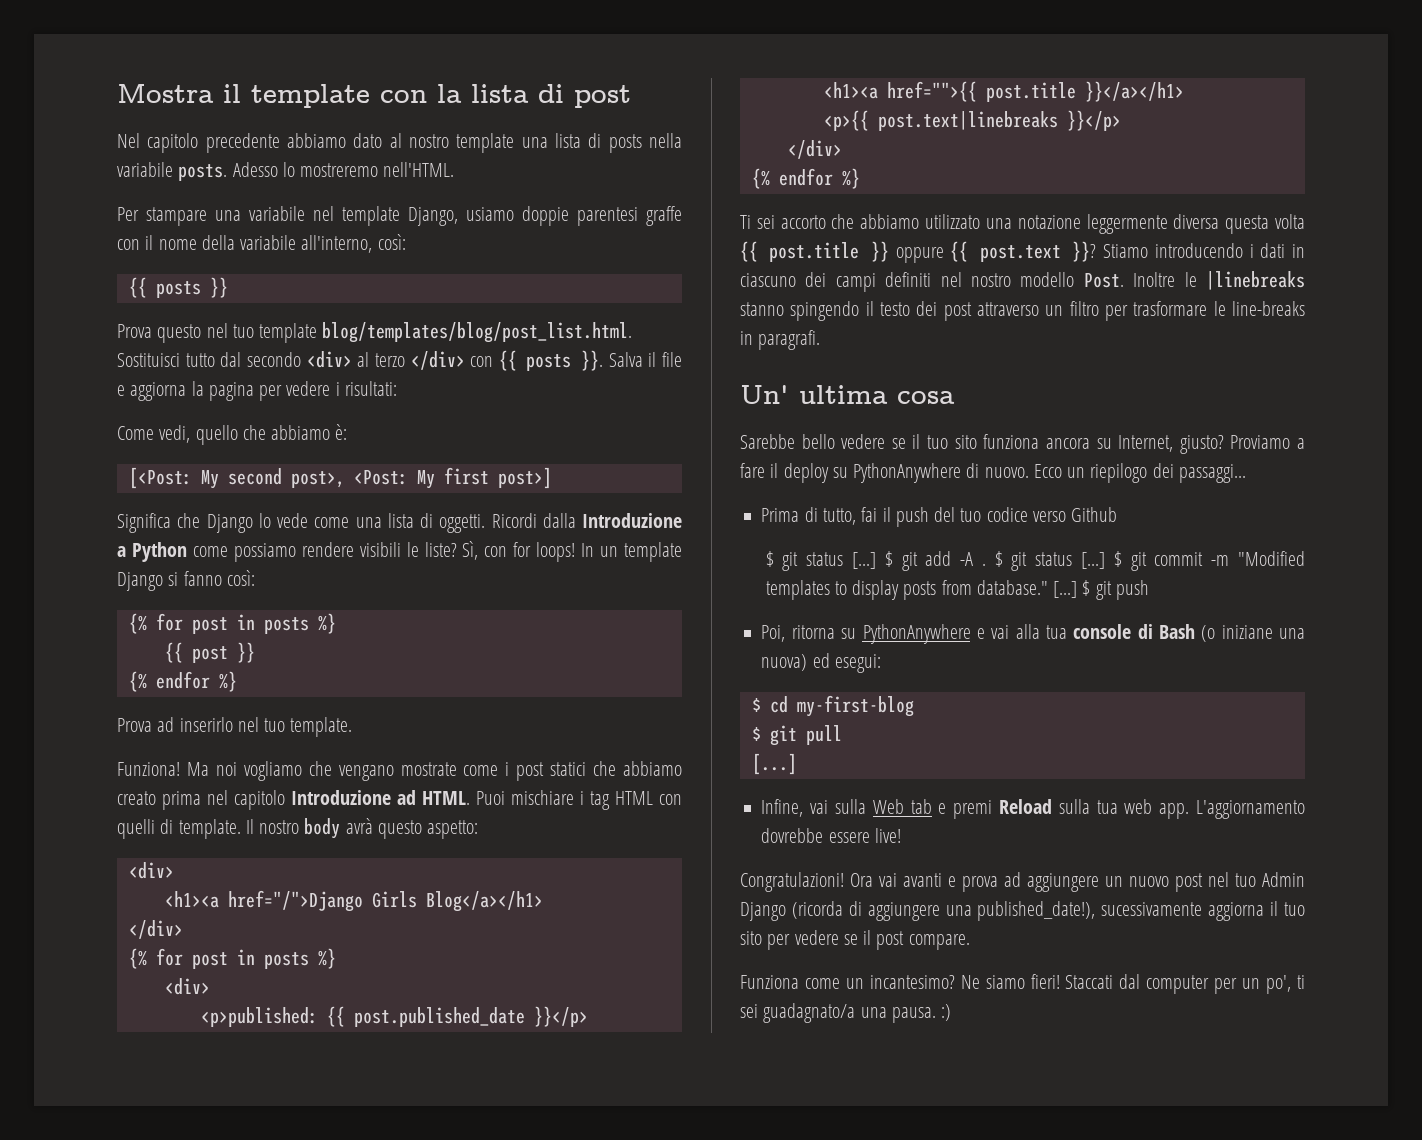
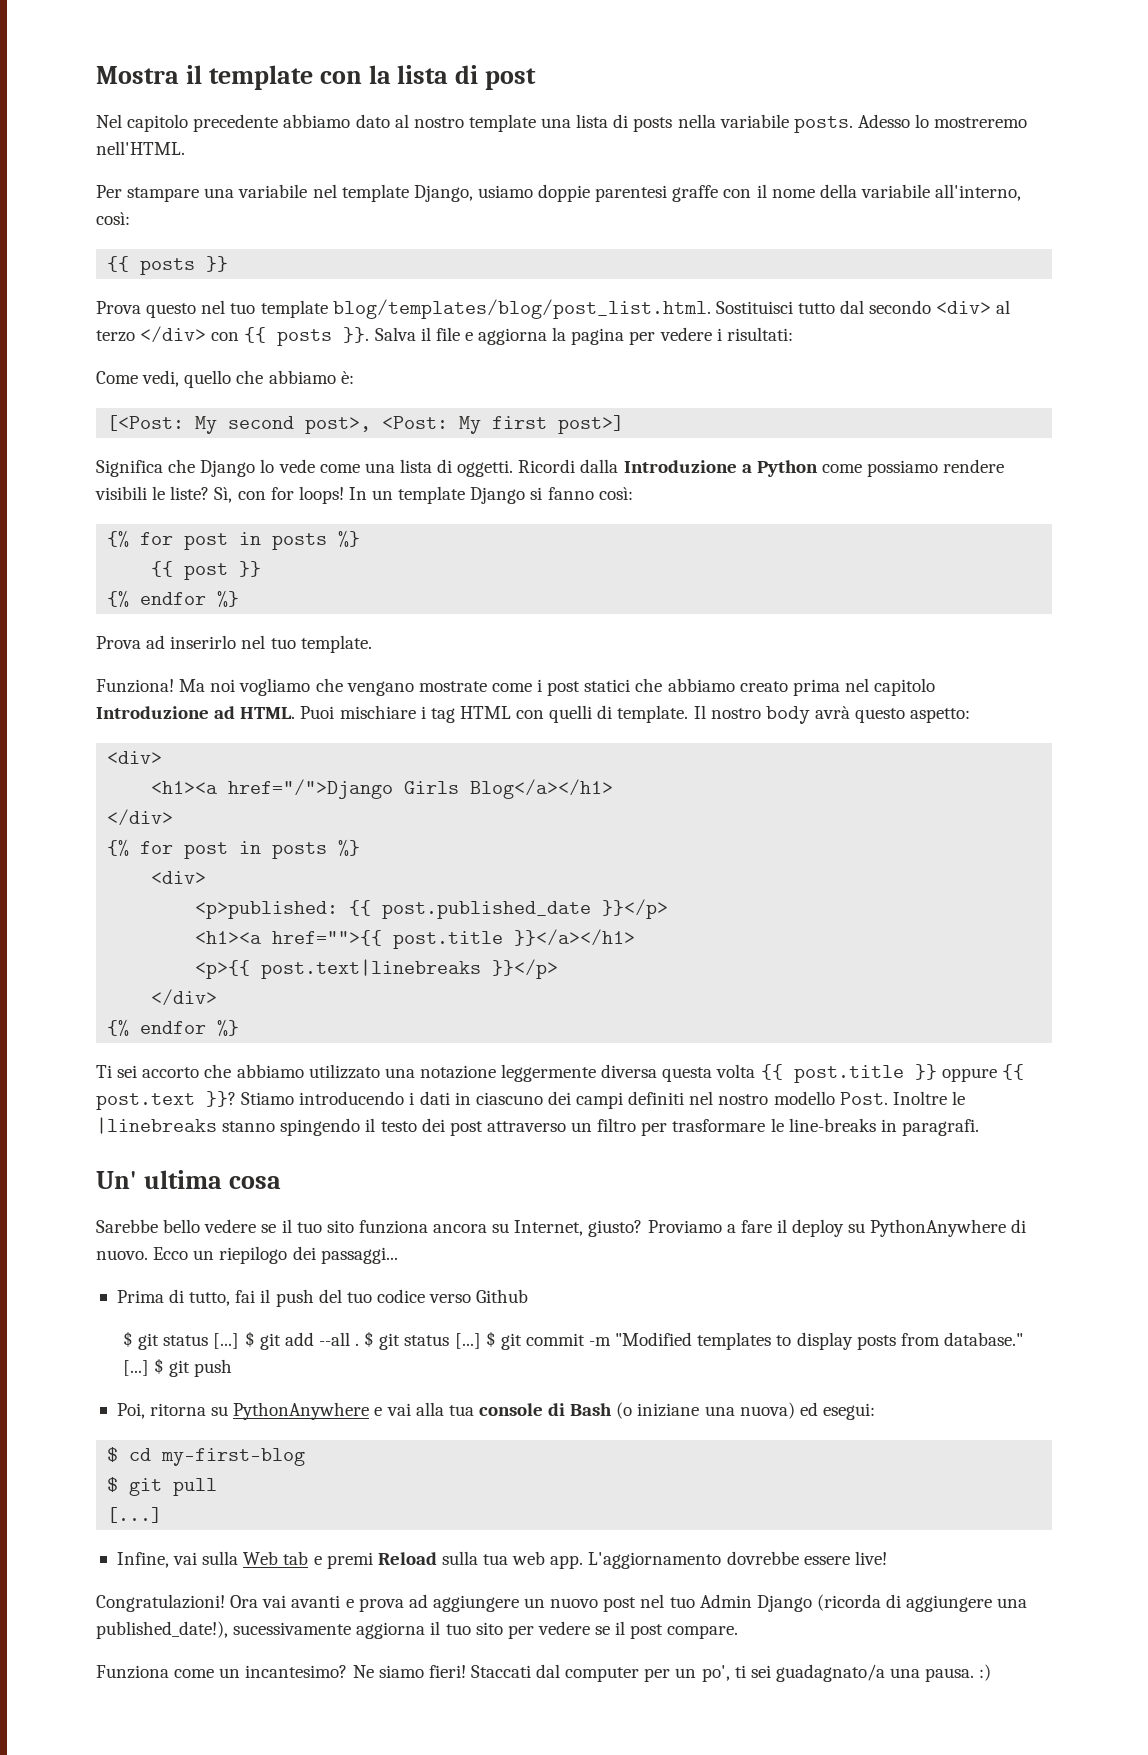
- $ git add -A .
+ $ git add --all .

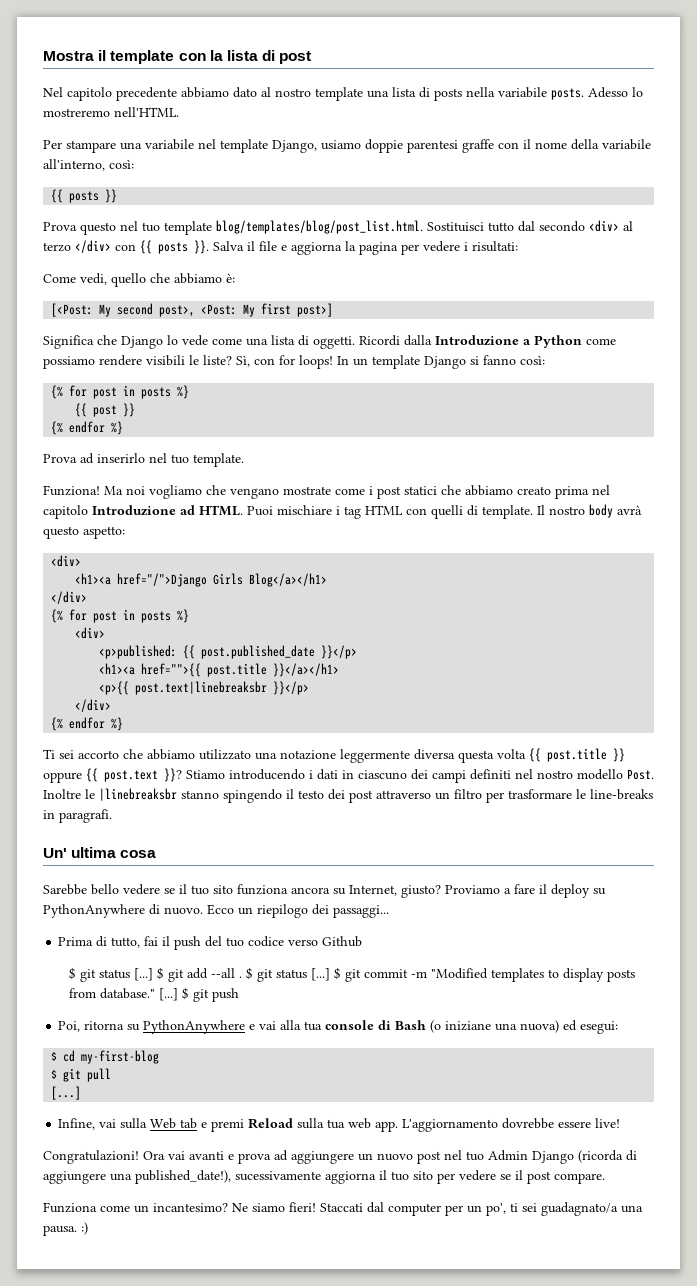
- <p>{{ post.text|linebreaks }}</p>
+ <p>{{ post.text|linebreaksbr }}</p>
- Inoltre le |linebreaks stanno spingendo il testo dei post attraverso un filtro per trasformare le line-breaks in paragrafi.
+ Inoltre le |linebreaksbr stanno spingendo il testo dei post attraverso un filtro per trasformare le line-breaks in paragrafi.

